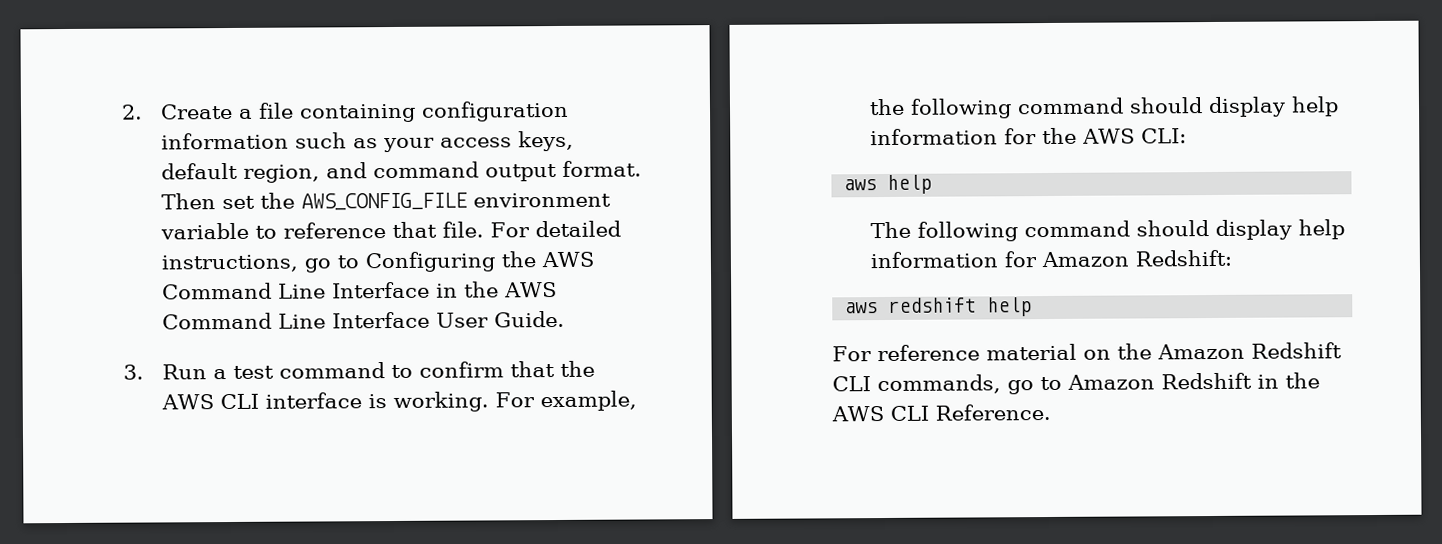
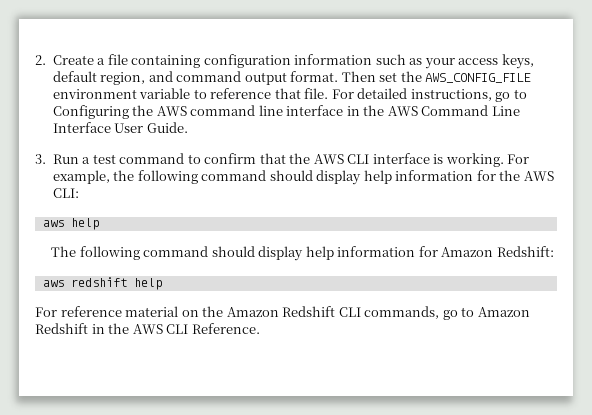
- For detailed instructions, go to Configuring the AWS Command Line Interface in the AWS Command Line Interface User Guide.
+ For detailed instructions, go to Configuring the AWS command line interface in the AWS Command Line Interface User Guide.

